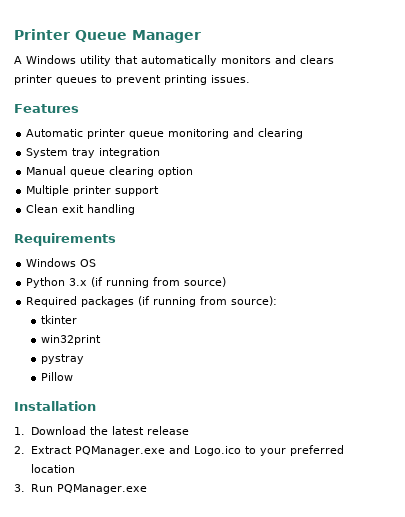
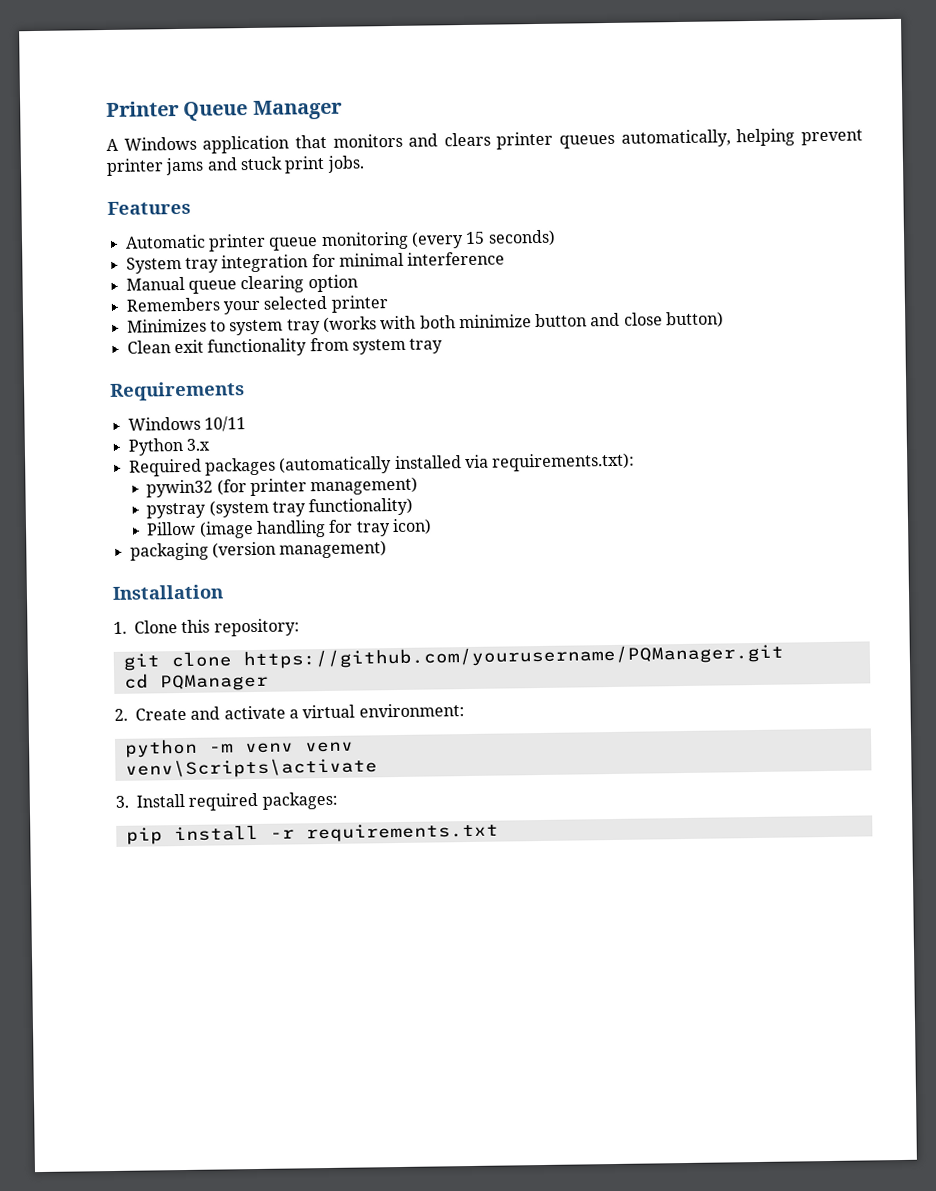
- A Windows utility that automatically monitors and clears printer queues to prevent printing issues.
+ A Windows application that monitors and clears printer queues automatically, helping prevent printer jams and stuck print jobs.
- Automatic printer queue monitoring and clearing
+ Automatic printer queue monitoring (every 15 seconds)
- System tray integration
+ System tray integration for minimal interference
- Multiple printer support
- Clean exit handling
+ Remembers your selected printer
+ Minimizes to system tray (works with both minimize button and close button)
+ Clean exit functionality from system tray
- Windows OS
+ Windows 10/11
- Python 3.x (if running from source)
- Required packages (if running from source):
- tkinter
- win32print
- pystray
- Pillow
+ Python 3.x
+ Required packages (automatically installed via requirements.txt):
+ pywin32 (for printer management)
+ pystray (system tray functionality)
+ Pillow (image handling for tray icon)
+ packaging (version management)
  Installation
- 1. Download the latest release
- 2. Extract PQManager.exe and Logo.ico to your preferred location
- 3. Run PQManager.exe
+ 1. Clone this repository:
+ git clone https://github.com/yourusername/PQManager.git
+ cd PQManager
+ 2. Create and activate a virtual environment:
+ python -m venv venv
+ venv\Scripts\activate
+ 3. Install required packages:
+ pip install -r requirements.txt

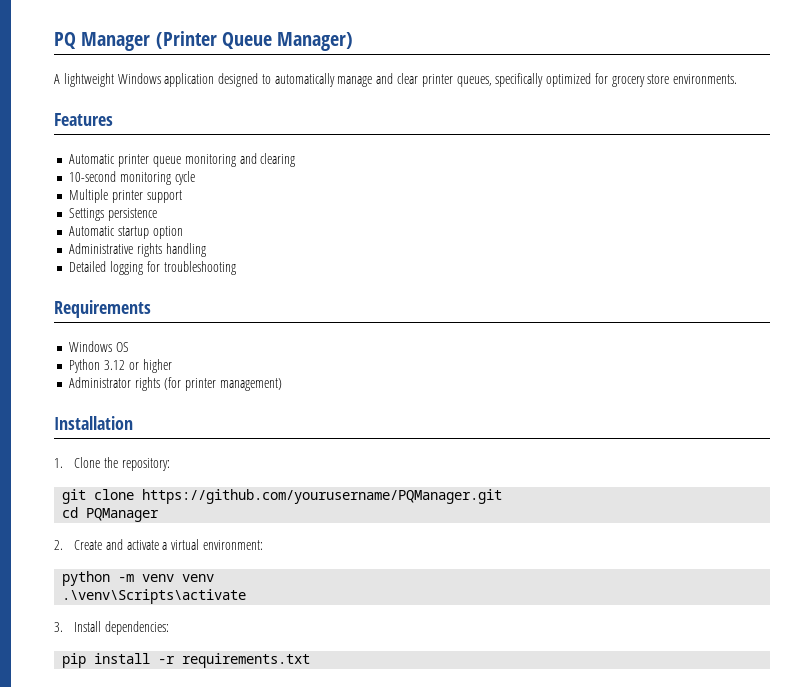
- Printer Queue Manager
+ PQ Manager (Printer Queue Manager)
- A Windows application that monitors and clears printer queues automatically, helping prevent printer jams and stuck print jobs.
+ A lightweight Windows application designed to automatically manage and clear printer queues, specifically optimized for grocery store environments.
- Automatic printer queue monitoring (every 15 seconds)
- System tray integration for minimal interference
- Manual queue clearing option
- Remembers your selected printer
- Minimizes to system tray (works with both minimize button and close button)
- Clean exit functionality from system tray
+ Automatic printer queue monitoring and clearing
+ 10-second monitoring cycle
+ Multiple printer support
+ Settings persistence
+ Automatic startup option
+ Administrative rights handling
+ Detailed logging for troubleshooting
- Windows 10/11
+ Windows OS
- Python 3.x
- Required packages (automatically installed via requirements.txt):
- pywin32 (for printer management)
- pystray (system tray functionality)
- Pillow (image handling for tray icon)
- packaging (version management)
+ Python 3.12 or higher
+ Administrator rights (for printer management)
- 1. Clone this repository:
+ 1. Clone the repository:
- venv\Scripts\activate
+ .\venv\Scripts\activate
- 3. Install required packages:
+ 3. Install dependencies:

